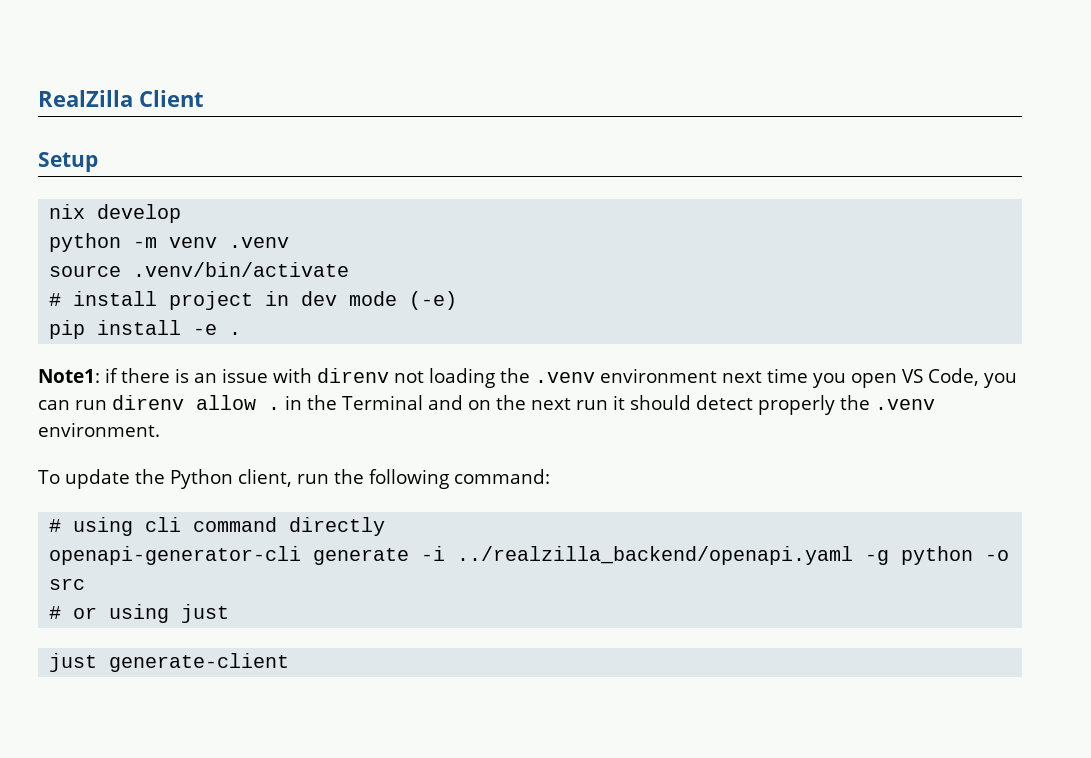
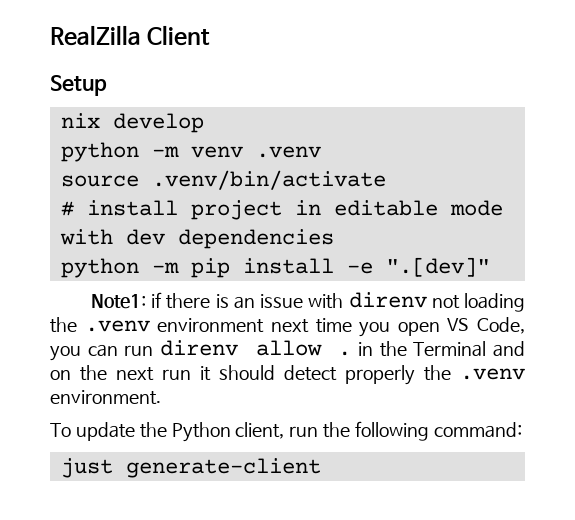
- # install project in dev mode (-e)
- pip install -e .
+ # install project in editable mode with dev dependencies
+ python -m pip install -e ".[dev]"
- # using cli command directly
- openapi-generator-cli generate -i ../realzilla_backend/openapi.yaml -g python -o src
- # or using just

